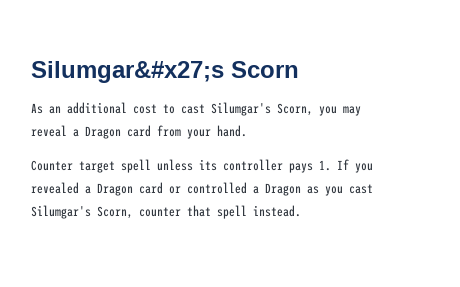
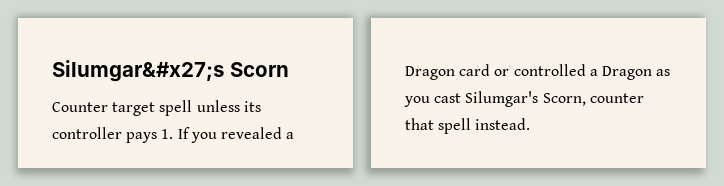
- As an additional cost to cast Silumgar's Scorn, you may reveal a Dragon card from your hand.

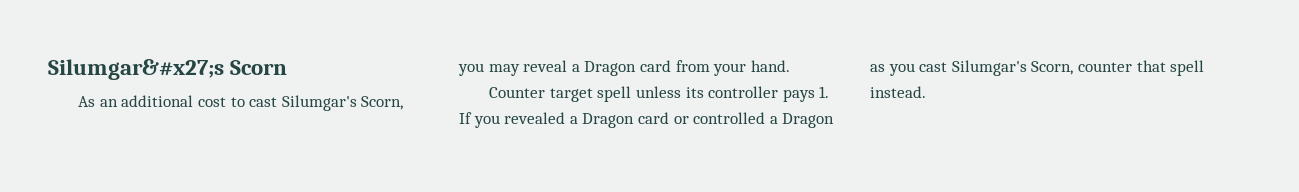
+ As an additional cost to cast Silumgar's Scorn, you may reveal a Dragon card from your hand.

